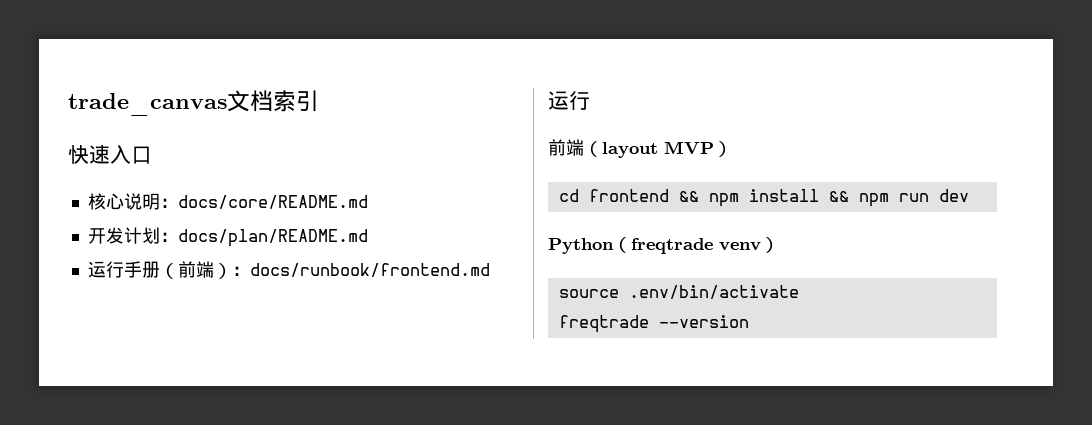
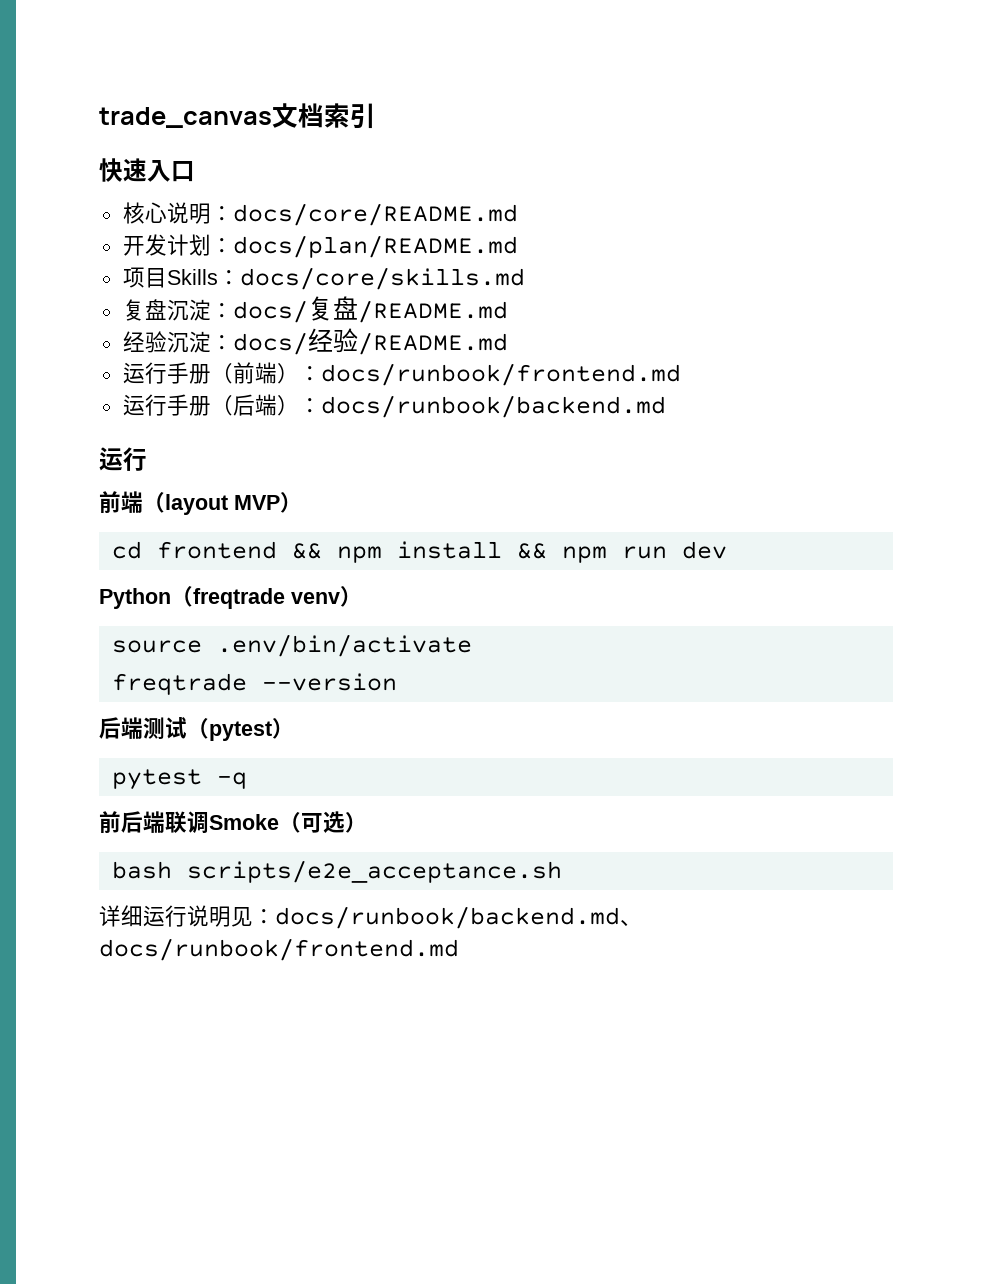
+ 项目Skills：docs/core/skills.md
+ 复盘沉淀：docs/复盘/README.md
+ 经验沉淀：docs/经验/README.md
+ 运行手册（后端）：docs/runbook/backend.md
+ 后端测试（pytest）
+ pytest -q
+ 前后端联调Smoke（可选）
+ bash scripts/e2e_acceptance.sh
+ 详细运行说明见：docs/runbook/backend.md、docs/runbook/frontend.md

